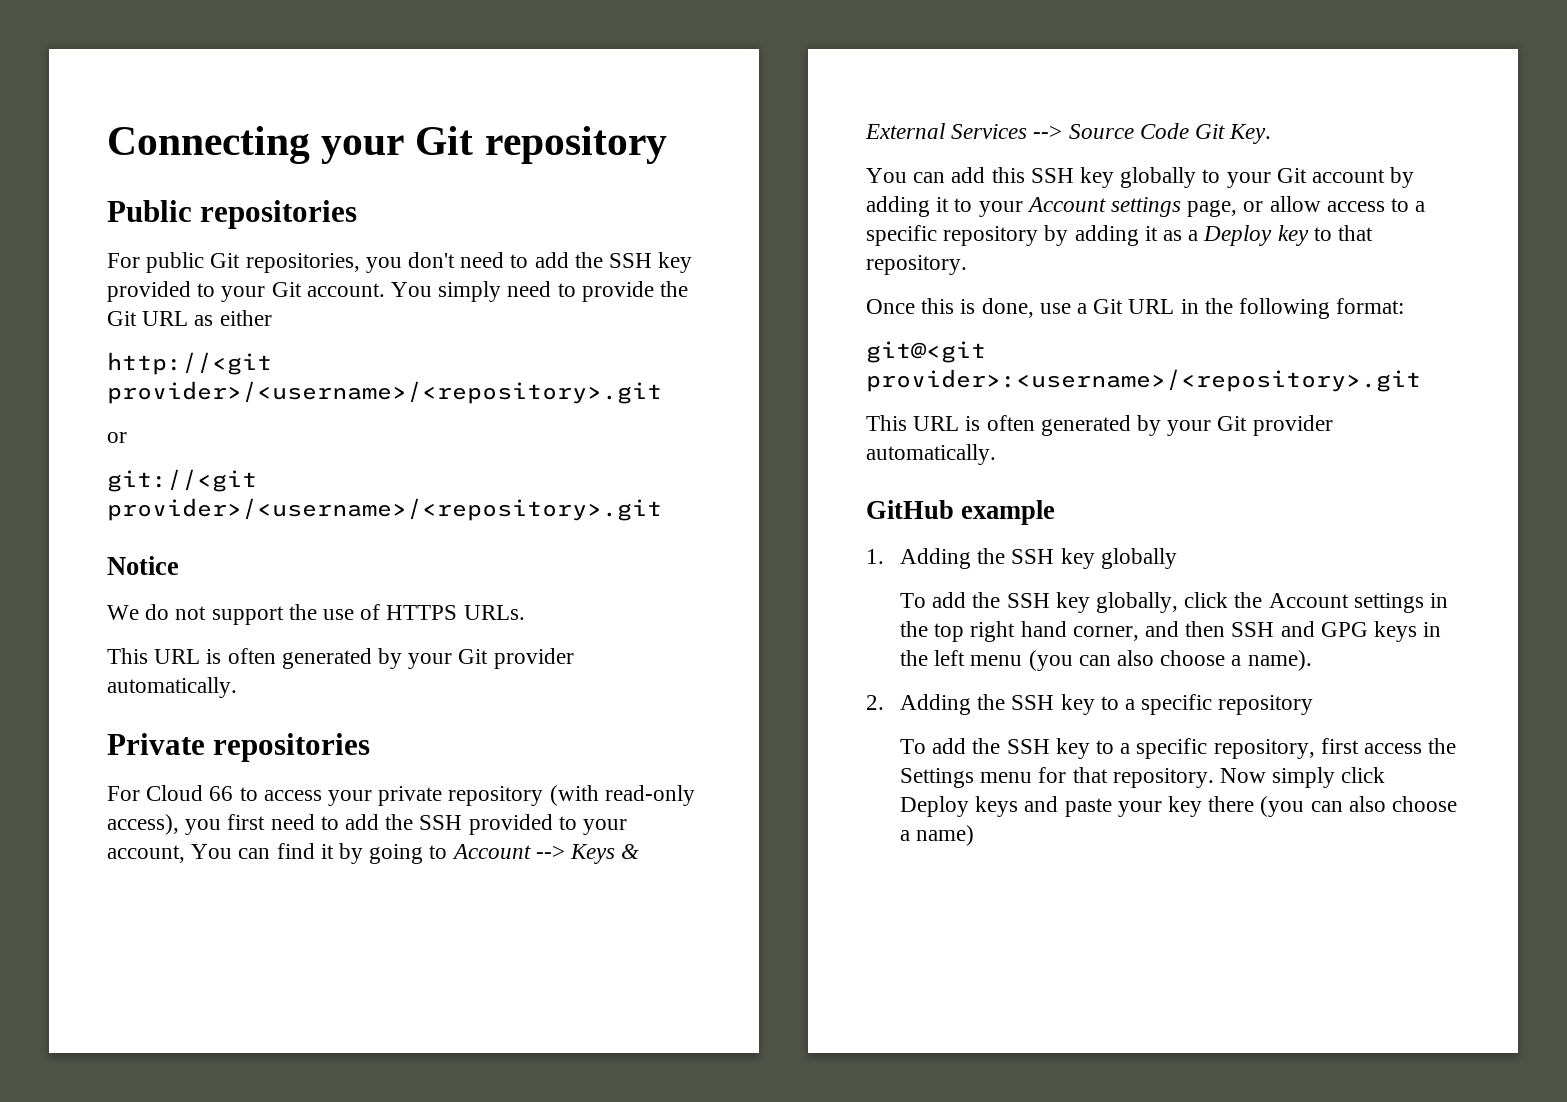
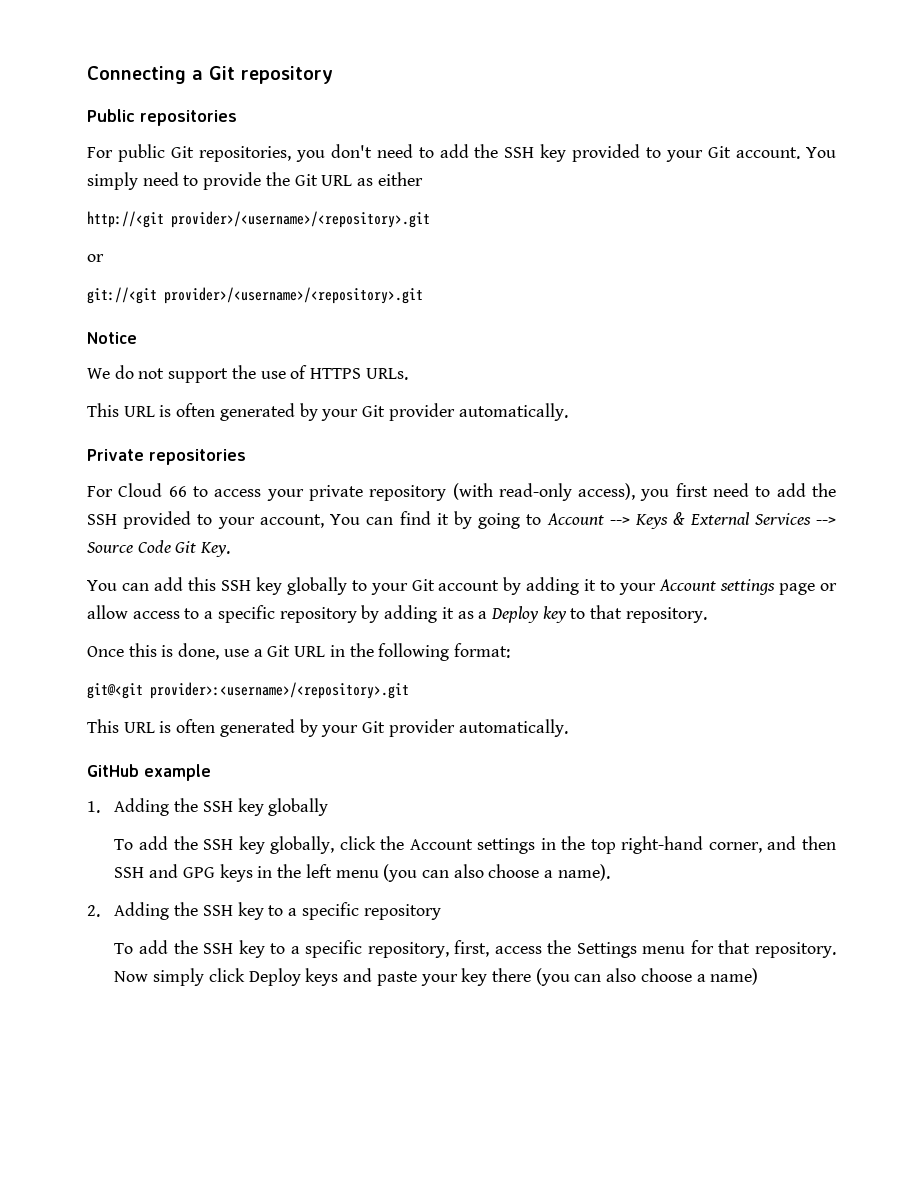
- Connecting your Git repository
+ Connecting a Git repository
- You can add this SSH key globally to your Git account by adding it to your Account settings page, or allow access to a specific repository by adding it as a Deploy key to that repository.
+ You can add this SSH key globally to your Git account by adding it to your Account settings page or allow access to a specific repository by adding it as a Deploy key to that repository.
- To add the SSH key globally, click the Account settings in the top right hand corner, and then SSH and GPG keys in the left menu (you can also choose a name).
+ To add the SSH key globally, click the Account settings in the top right-hand corner, and then SSH and GPG keys in the left menu (you can also choose a name).
- To add the SSH key to a specific repository, first access the Settings menu for that repository.
+ To add the SSH key to a specific repository, first, access the Settings menu for that repository.

